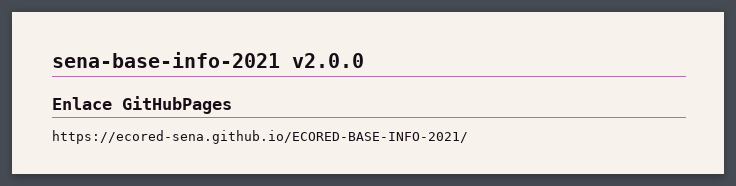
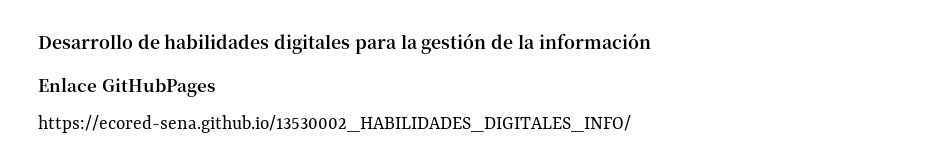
- sena-base-info-2021 v2.0.0
+ Desarrollo de habilidades digitales para la gestión de la información
- https://ecored-sena.github.io/ECORED-BASE-INFO-2021/
+ https://ecored-sena.github.io/13530002_HABILIDADES_DIGITALES_INFO/

